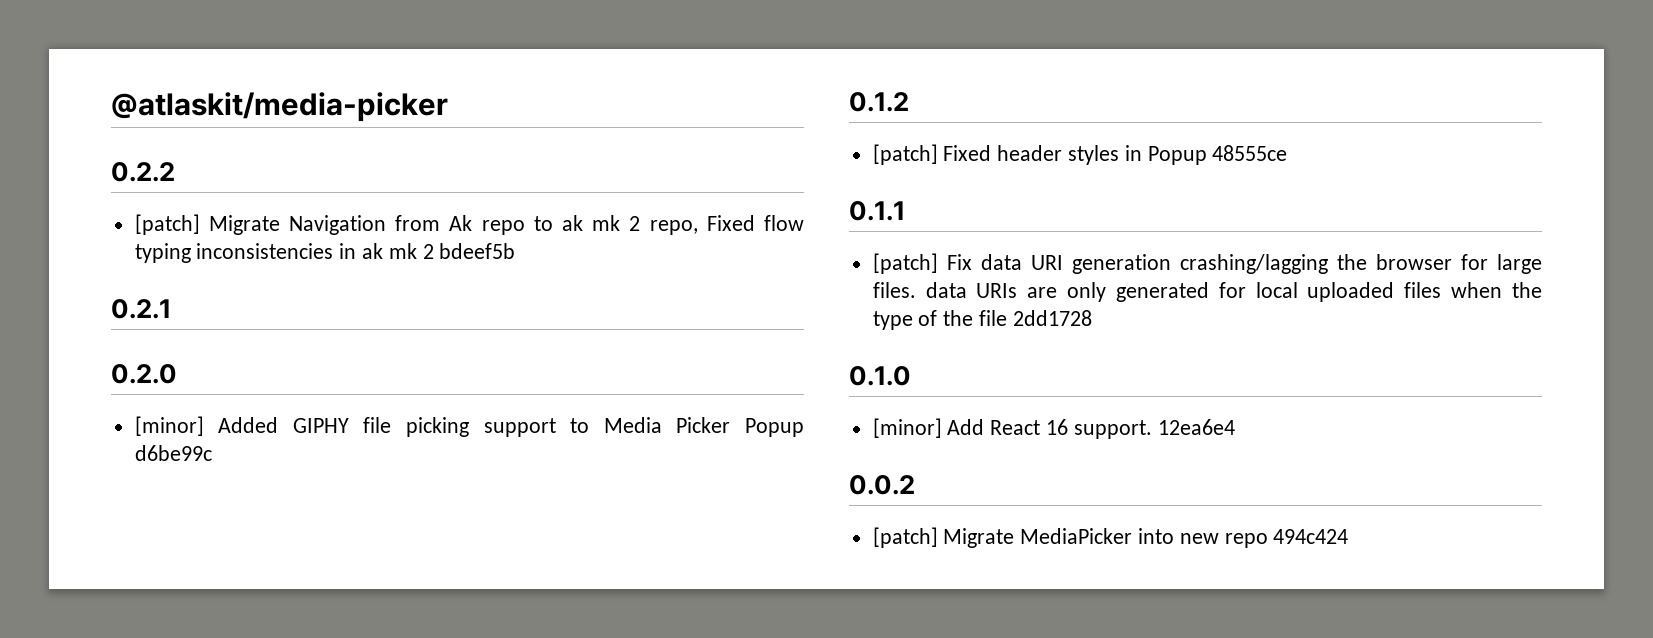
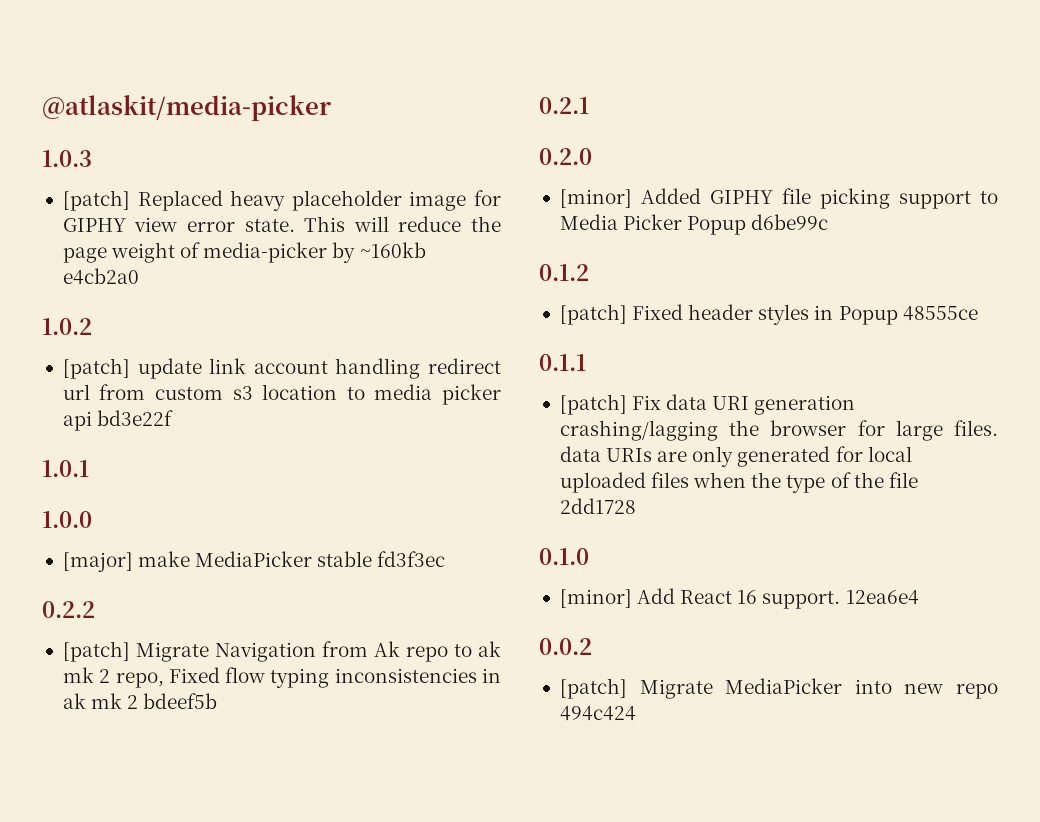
+ 1.0.3
+ [patch] Replaced heavy placeholder image for GIPHY view error state. This will reduce the page weight of media-picker by ~160kb e4cb2a0
+ 1.0.2
+ [patch] update link account handling redirect url from custom s3 location to media picker api bd3e22f
+ 1.0.1
+ 1.0.0
+ [major] make MediaPicker stable fd3f3ec

